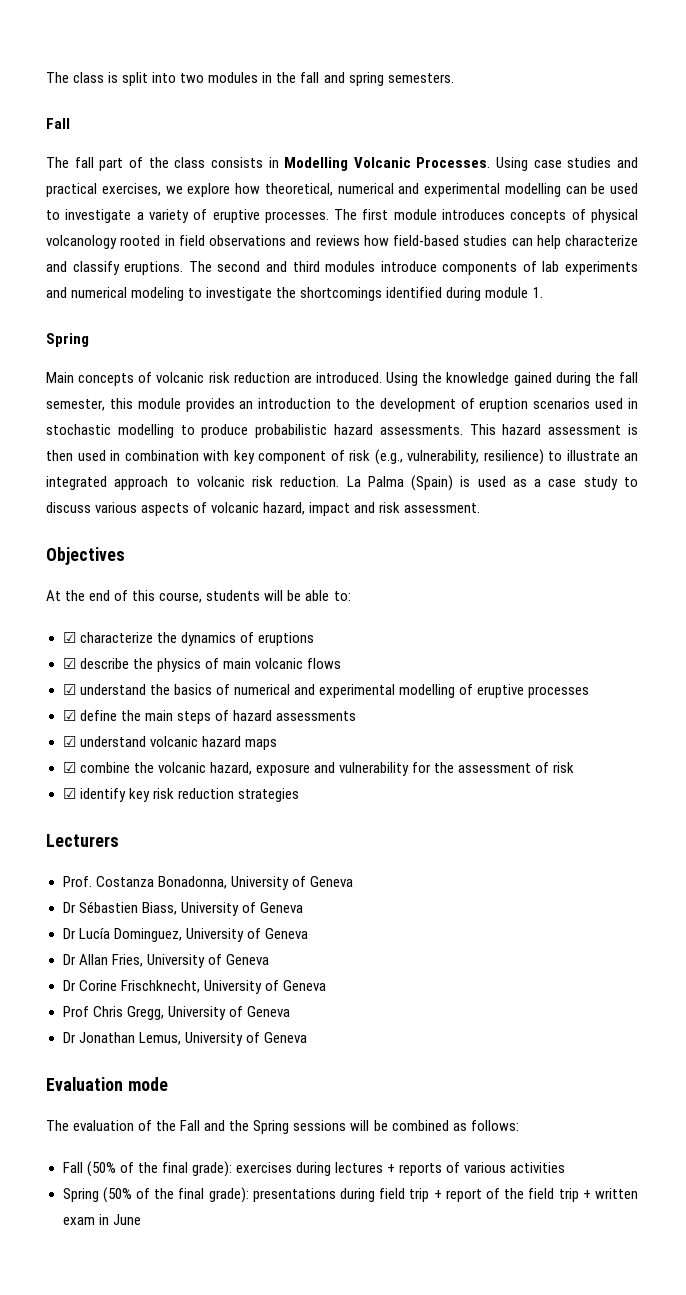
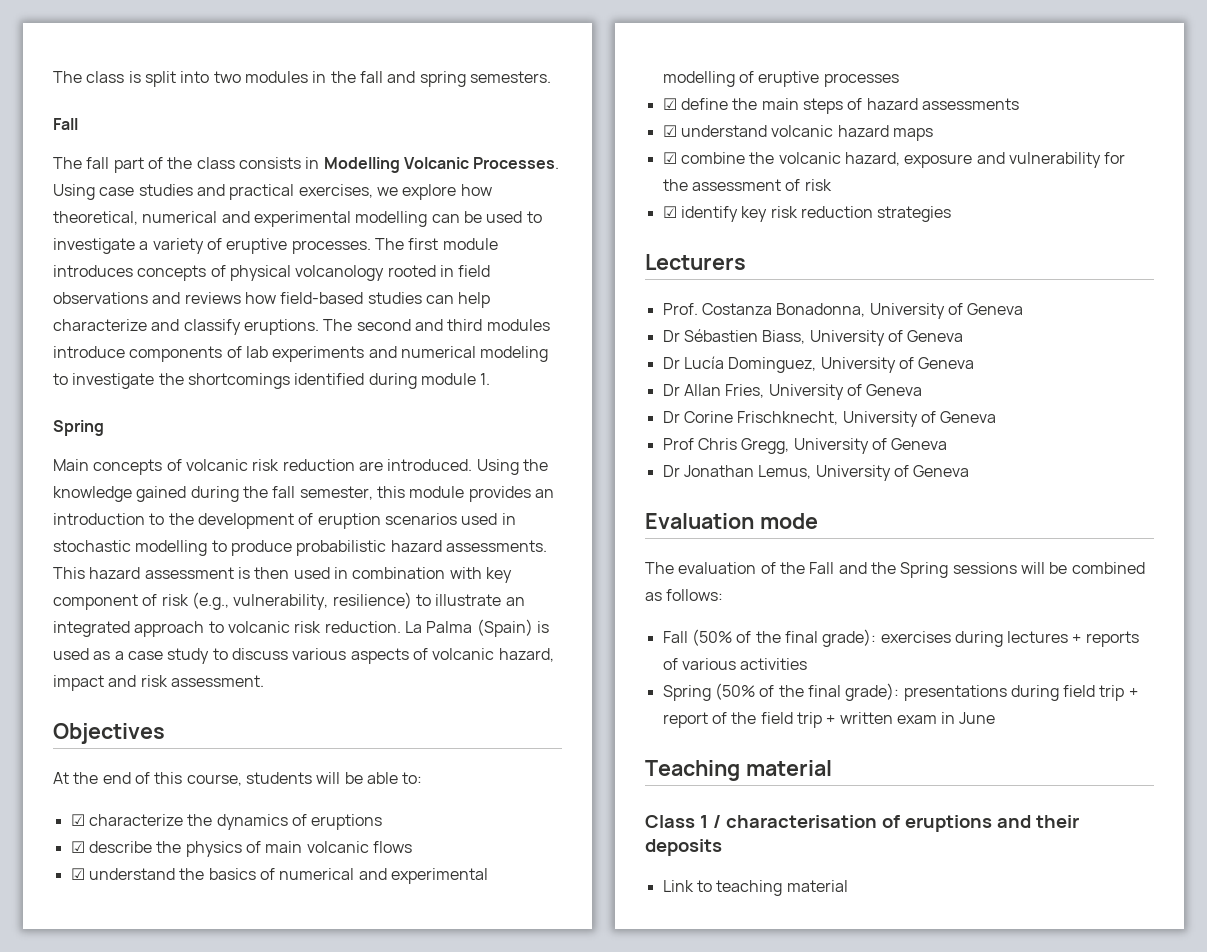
+ Teaching material
+ Class 1 / characterisation of eruptions and their deposits
+ Link to teaching material

